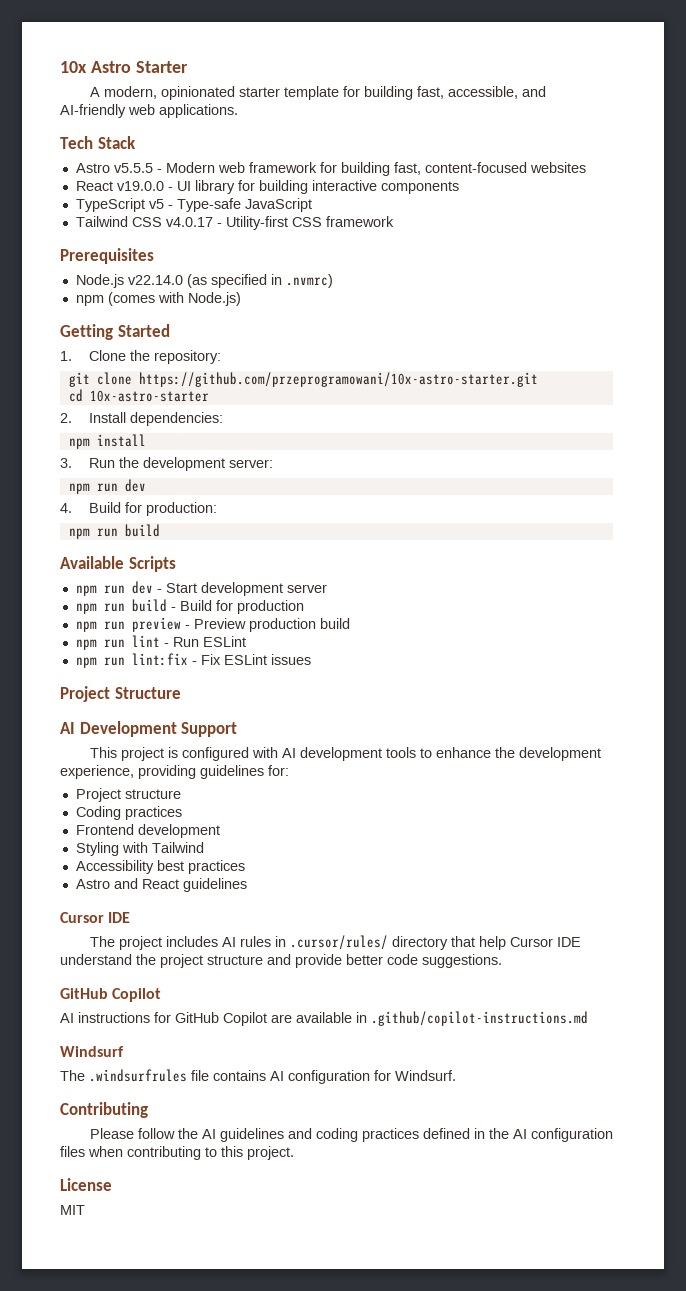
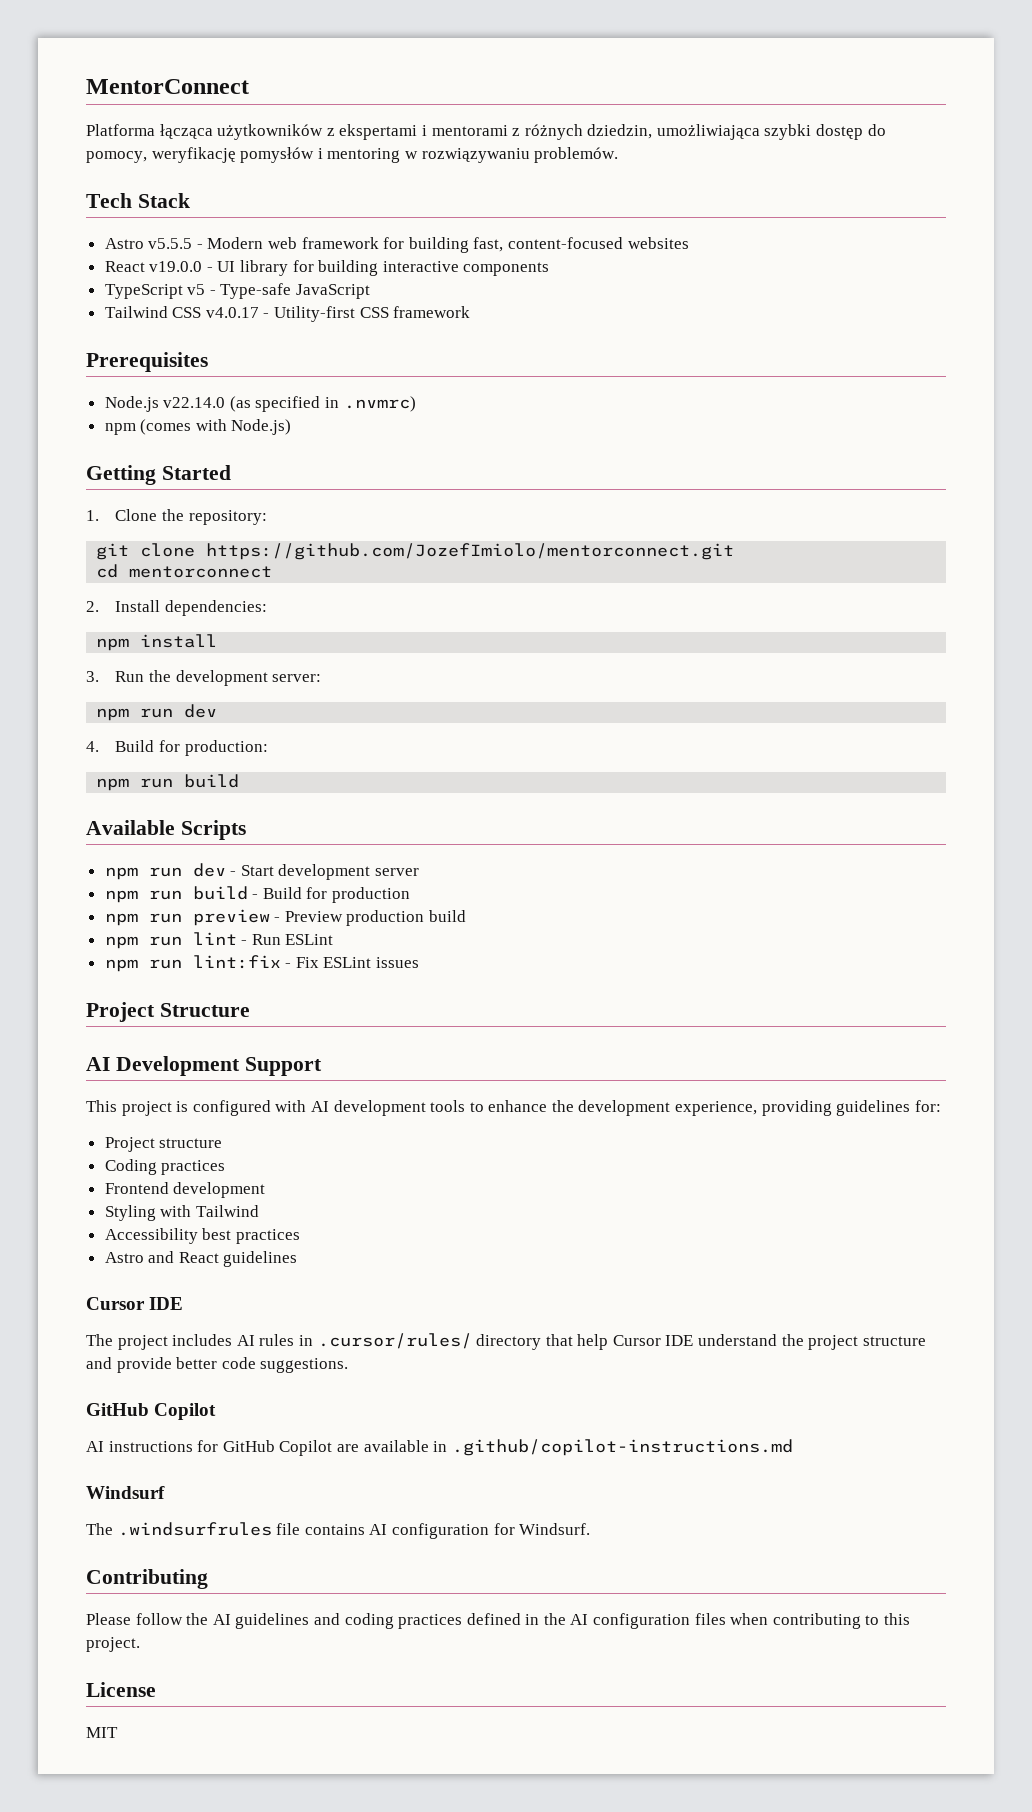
- 10x Astro Starter
- A modern, opinionated starter template for building fast, accessible, and AI-friendly web applications.
+ MentorConnect
+ Platforma łącząca użytkowników z ekspertami i mentorami z różnych dziedzin, umożliwiająca szybki dostęp do pomocy, weryfikację pomysłów i mentoring w rozwiązywaniu problemów.
- git clone https://github.com/przeprogramowani/10x-astro-starter.git
+ git clone https://github.com/JozefImiolo/mentorconnect.git
- cd 10x-astro-starter
+ cd mentorconnect

